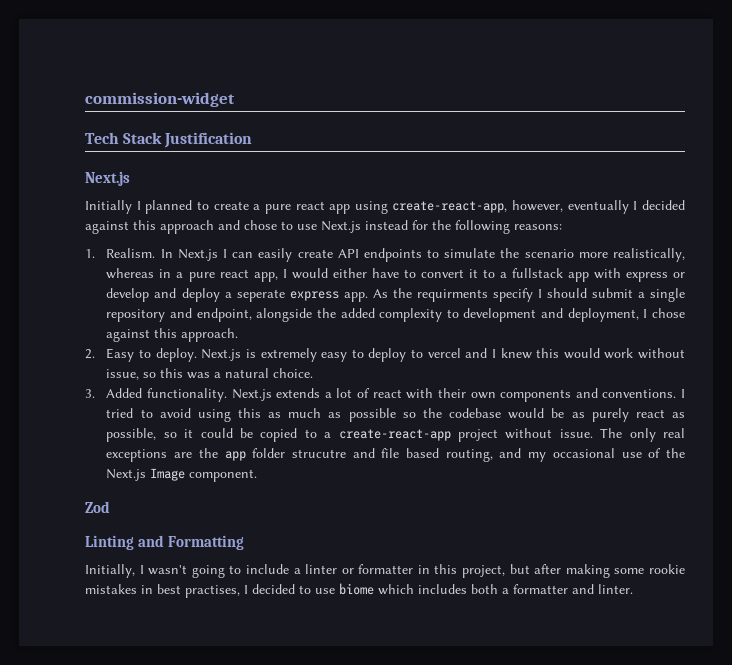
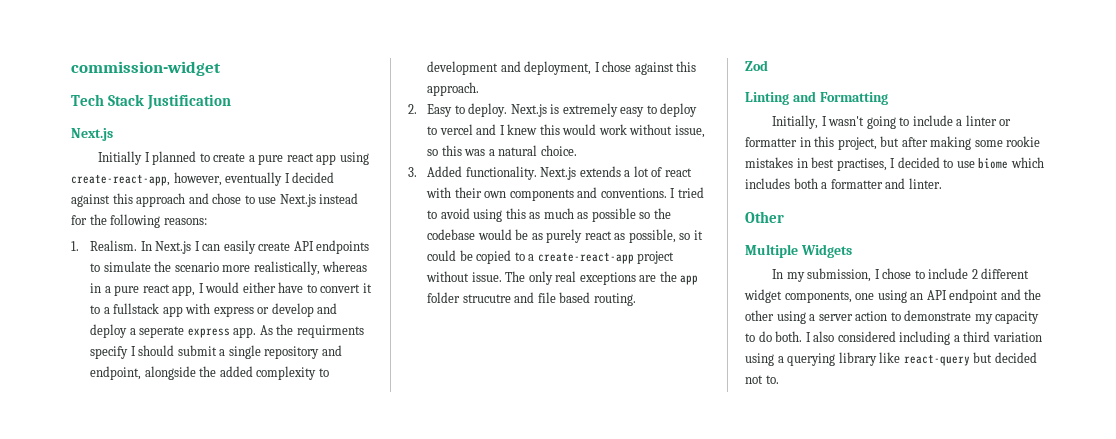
- The only real exceptions are the app folder strucutre and file based routing, and my occasional use of the Next.js Image component.
+ The only real exceptions are the app folder strucutre and file based routing.
+ Other
+ Multiple Widgets
+ In my submission, I chose to include 2 different widget components, one using an API endpoint and the other using a server action to demonstrate my capacity to do both. I also considered including a third variation using a querying library like react-query but decided not to.

